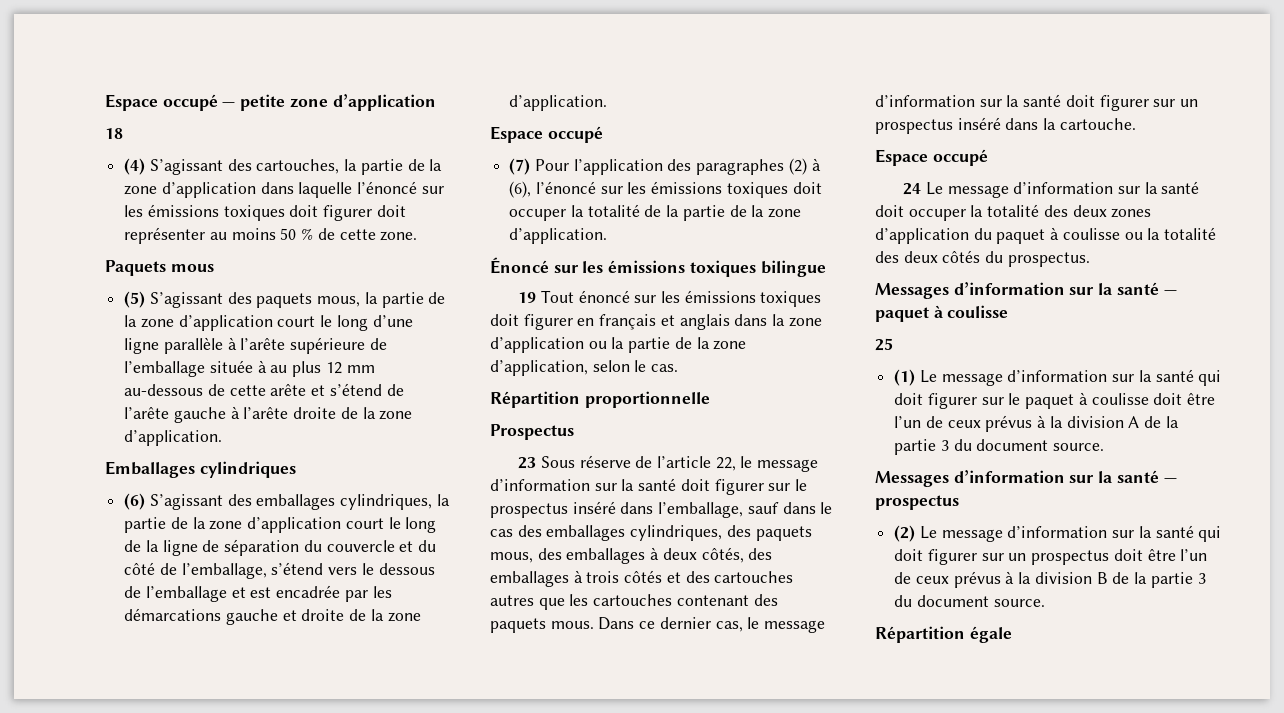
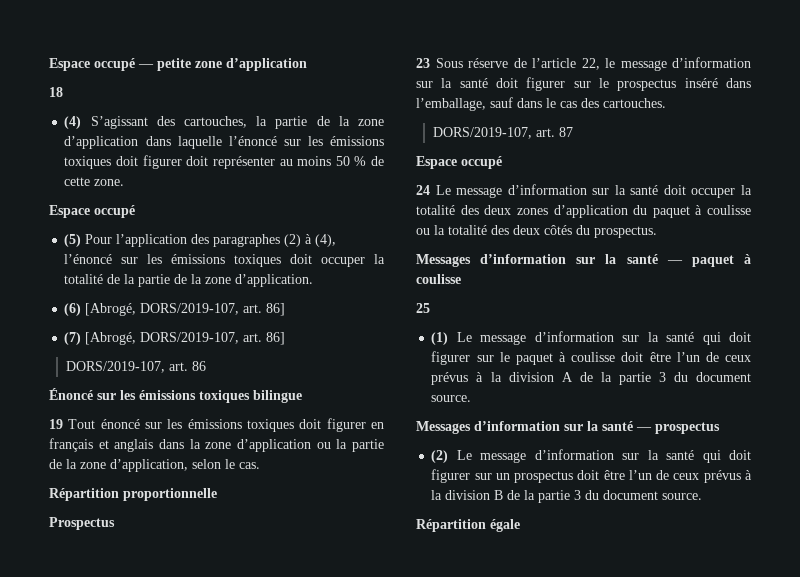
  (4) S’agissant des cartouches, la partie de la zone d’application dans laquelle l’énoncé sur les émissions toxiques doit figurer doit représenter au moins 50 % de cette zone.
- Paquets mous
- (5) S’agissant des paquets mous, la partie de la zone d’application court le long d’une ligne parallèle à l’arête supérieure de l’emballage située à au plus 12 mm au-dessous de cette arête et s’étend de l’arête gauche à l’arête droite de la zone d’application.
- Emballages cylindriques
- (6) S’agissant des emballages cylindriques, la partie de la zone d’application court le long de la ligne de séparation du couvercle et du côté de l’emballage, s’étend vers le dessous de l’emballage et est encadrée par les démarcations gauche et droite de la zone d’application.
  Espace occupé
- (7) Pour l’application des paragraphes (2) à (6), l’énoncé sur les émissions toxiques doit occuper la totalité de la partie de la zone d’application.
+ (5) Pour l’application des paragraphes (2) à (4), l’énoncé sur les émissions toxiques doit occuper la totalité de la partie de la zone d’application.
+ (6) [Abrogé, DORS/2019-107, art. 86]
+ (7) [Abrogé, DORS/2019-107, art. 86]
+ DORS/2019-107, art. 86
- 23 Sous réserve de l’article 22, le message d’information sur la santé doit figurer sur le prospectus inséré dans l’emballage, sauf dans le cas des emballages cylindriques, des paquets mous, des emballages à deux côtés, des emballages à trois côtés et des cartouches autres que les cartouches contenant des paquets mous. Dans ce dernier cas, le message d’information sur la santé doit figurer sur un prospectus inséré dans la cartouche.
+ 23 Sous réserve de l’article 22, le message d’information sur la santé doit figurer sur le prospectus inséré dans l’emballage, sauf dans le cas des cartouches.
+ DORS/2019-107, art. 87

